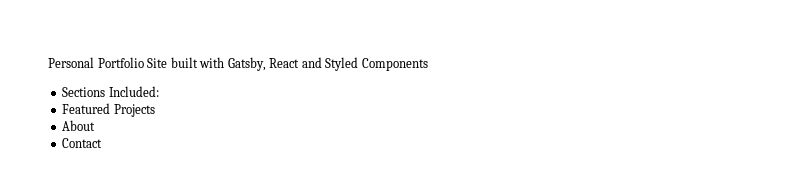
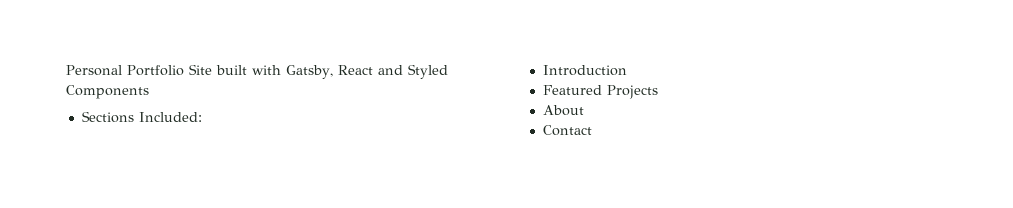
+ Introduction

